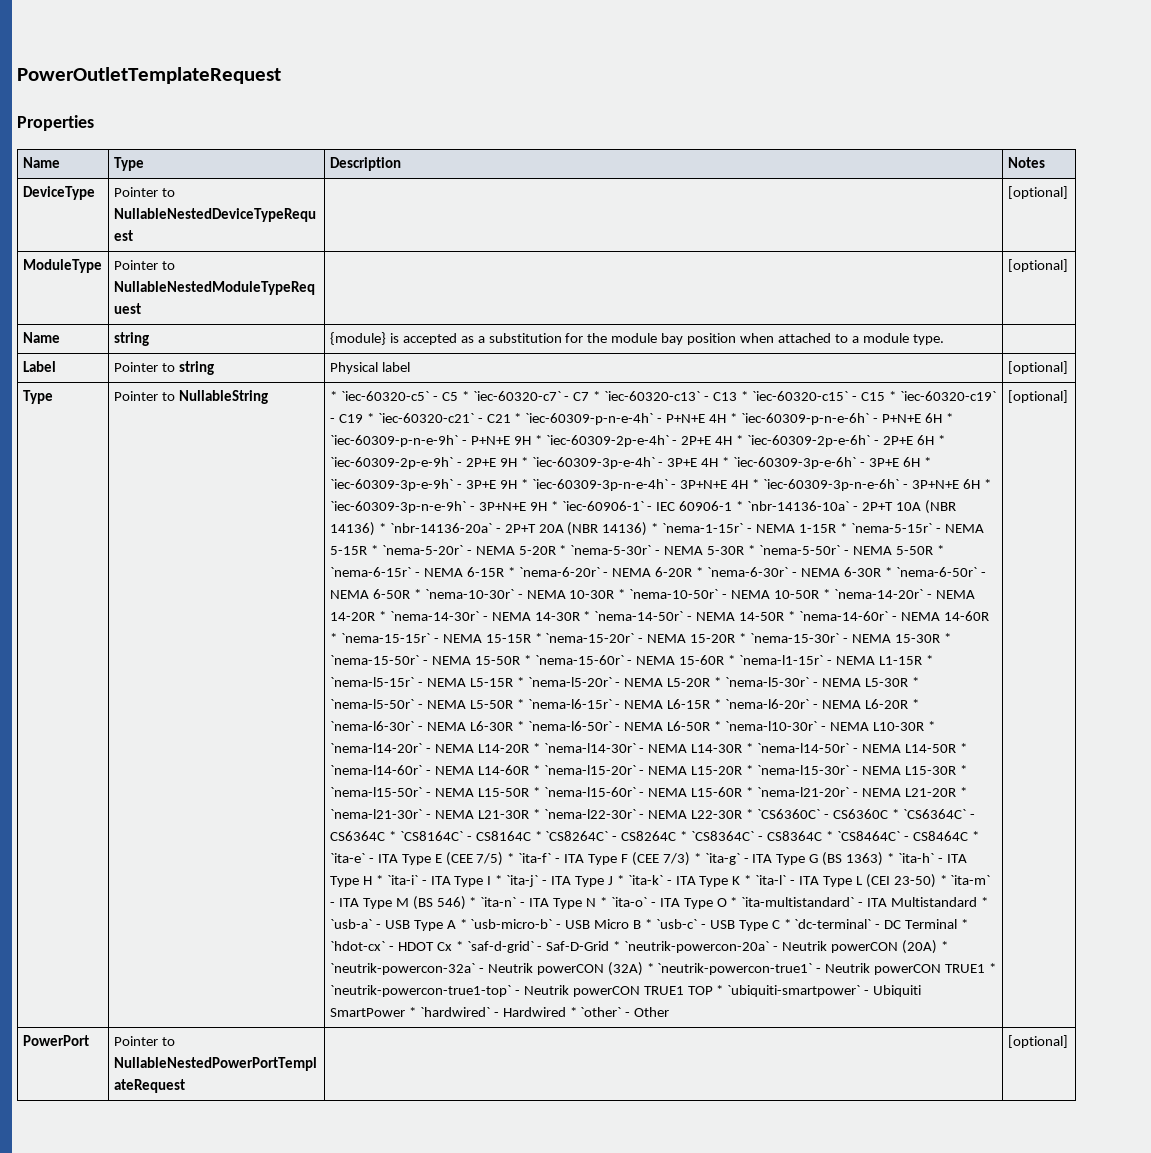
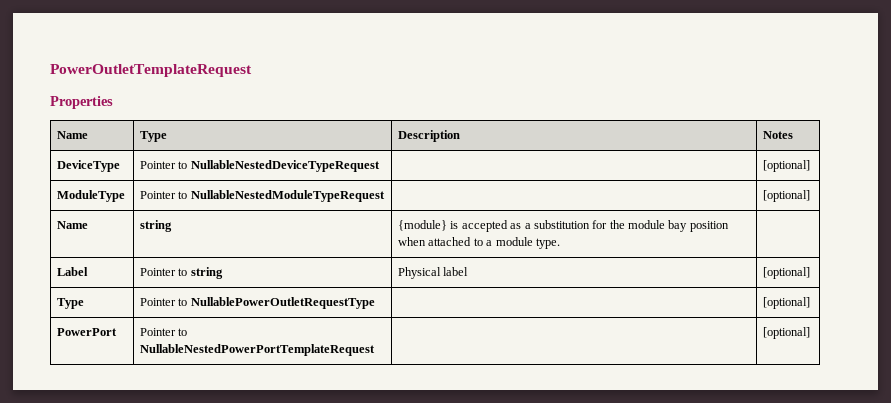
- Pointer to NullableString | * `iec-60320-c5` - C5 * `iec-60320-c7` - C7 * `iec-60320-c13` - C13 * `iec-60320-c15` - C15 * `iec-60320-c19` - C19 * `iec-60320-c21` - C21 * `iec-60309-p-n-e-4h` - P+N+E 4H * `iec-60309-p-n-e-6h` - P+N+E 6H * `iec-60309-p-n-e-9h` - P+N+E 9H * `iec-60309-2p-e-4h` - 2P+E 4H * `iec-60309-2p-e-6h` - 2P+E 6H * `iec-60309-2p-e-9h` - 2P+E 9H * `iec-60309-3p-e-4h` - 3P+E 4H * `iec-60309-3p-e-6h` - 3P+E 6H * `iec-60309-3p-e-9h` - 3P+E 9H * `iec-60309-3p-n-e-4h` - 3P+N+E 4H * `iec-60309-3p-n-e-6h` - 3P+N+E 6H * `iec-60309-3p-n-e-9h` - 3P+N+E 9H * `iec-60906-1` - IEC 60906-1 * `nbr-14136-10a` - 2P+T 10A (NBR 14136) * `nbr-14136-20a` - 2P+T 20A (NBR 14136) * `nema-1-15r` - NEMA 1-15R * `nema-5-15r` - NEMA 5-15R * `nema-5-20r` - NEMA 5-20R * `nema-5-30r` - NEMA 5-30R * `nema-5-50r` - NEMA 5-50R * `nema-6-15r` - NEMA 6-15R * `nema-6-20r` - NEMA 6-20R * `nema-6-30r` - NEMA 6-30R * `nema-6-50r` - NEMA 6-50R * `nema-10-30r` - NEMA 10-30R * `nema-10-50r` - NEMA 10-50R * `nema-14-20r` - NEMA 14-20R * `nema-14-30r` - NEMA 14-30R * `nema-14-50r` - NEMA 14-50R * `nema-14-60r` - NEMA 14-60R * `nema-15-15r` - NEMA 15-15R * `nema-15-20r` - NEMA 15-20R * `nema-15-30r` - NEMA 15-30R * `nema-15-50r` - NEMA 15-50R * `nema-15-60r` - NEMA 15-60R * `nema-l1-15r` - NEMA L1-15R * `nema-l5-15r` - NEMA L5-15R * `nema-l5-20r` - NEMA L5-20R * `nema-l5-30r` - NEMA L5-30R * `nema-l5-50r` - NEMA L5-50R * `nema-l6-15r` - NEMA L6-15R * `nema-l6-20r` - NEMA L6-20R * `nema-l6-30r` - NEMA L6-30R * `nema-l6-50r` - NEMA L6-50R * `nema-l10-30r` - NEMA L10-30R * `nema-l14-20r` - NEMA L14-20R * `nema-l14-30r` - NEMA L14-30R * `nema-l14-50r` - NEMA L14-50R * `nema-l14-60r` - NEMA L14-60R * `nema-l15-20r` - NEMA L15-20R * `nema-l15-30r` - NEMA L15-30R * `nema-l15-50r` - NEMA L15-50R * `nema-l15-60r` - NEMA L15-60R * `nema-l21-20r` - NEMA L21-20R * `nema-l21-30r` - NEMA L21-30R * `nema-l22-30r` - NEMA L22-30R * `CS6360C` - CS6360C * `CS6364C` - CS6364C * `CS8164C` - CS8164C * `CS8264C` - CS8264C * `CS8364C` - CS8364C * `CS8464C` - CS8464C * `ita-e` - ITA Type E (CEE 7/5) * `ita-f` - ITA Type F (CEE 7/3) * `ita-g` - ITA Type G (BS 1363) * `ita-h` - ITA Type H * `ita-i` - ITA Type I * `ita-j` - ITA Type J * `ita-k` - ITA Type K * `ita-l` - ITA Type L (CEI 23-50) * `ita-m` - ITA Type M (BS 546) * `ita-n` - ITA Type N * `ita-o` - ITA Type O * `ita-multistandard` - ITA Multistandard * `usb-a` - USB Type A * `usb-micro-b` - USB Micro B * `usb-c` - USB Type C * `dc-terminal` - DC Terminal * `hdot-cx` - HDOT Cx * `saf-d-grid` - Saf-D-Grid * `neutrik-powercon-20a` - Neutrik powerCON (20A) * `neutrik-powercon-32a` - Neutrik powerCON (32A) * `neutrik-powercon-true1` - Neutrik powerCON TRUE1 * `neutrik-powercon-true1-top` - Neutrik powerCON TRUE1 TOP * `ubiquiti-smartpower` - Ubiquiti SmartPower * `hardwired` - Hardwired * `other` - Other
+ Pointer to NullablePowerOutletRequestType

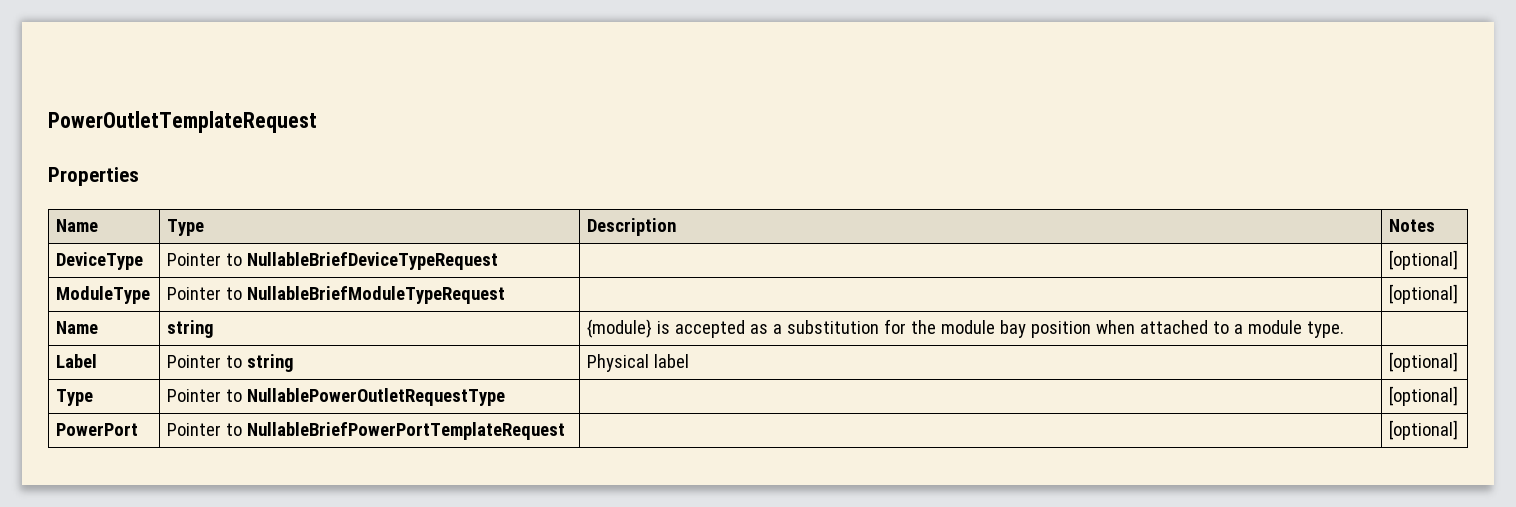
- DeviceType | Pointer to NullableNestedDeviceTypeRequest | | [optional]
+ DeviceType | Pointer to NullableBriefDeviceTypeRequest | | [optional]
- ModuleType | Pointer to NullableNestedModuleTypeRequest | | [optional]
+ ModuleType | Pointer to NullableBriefModuleTypeRequest | | [optional]
- PowerPort | Pointer to NullableNestedPowerPortTemplateRequest | | [optional]
+ PowerPort | Pointer to NullableBriefPowerPortTemplateRequest | | [optional]

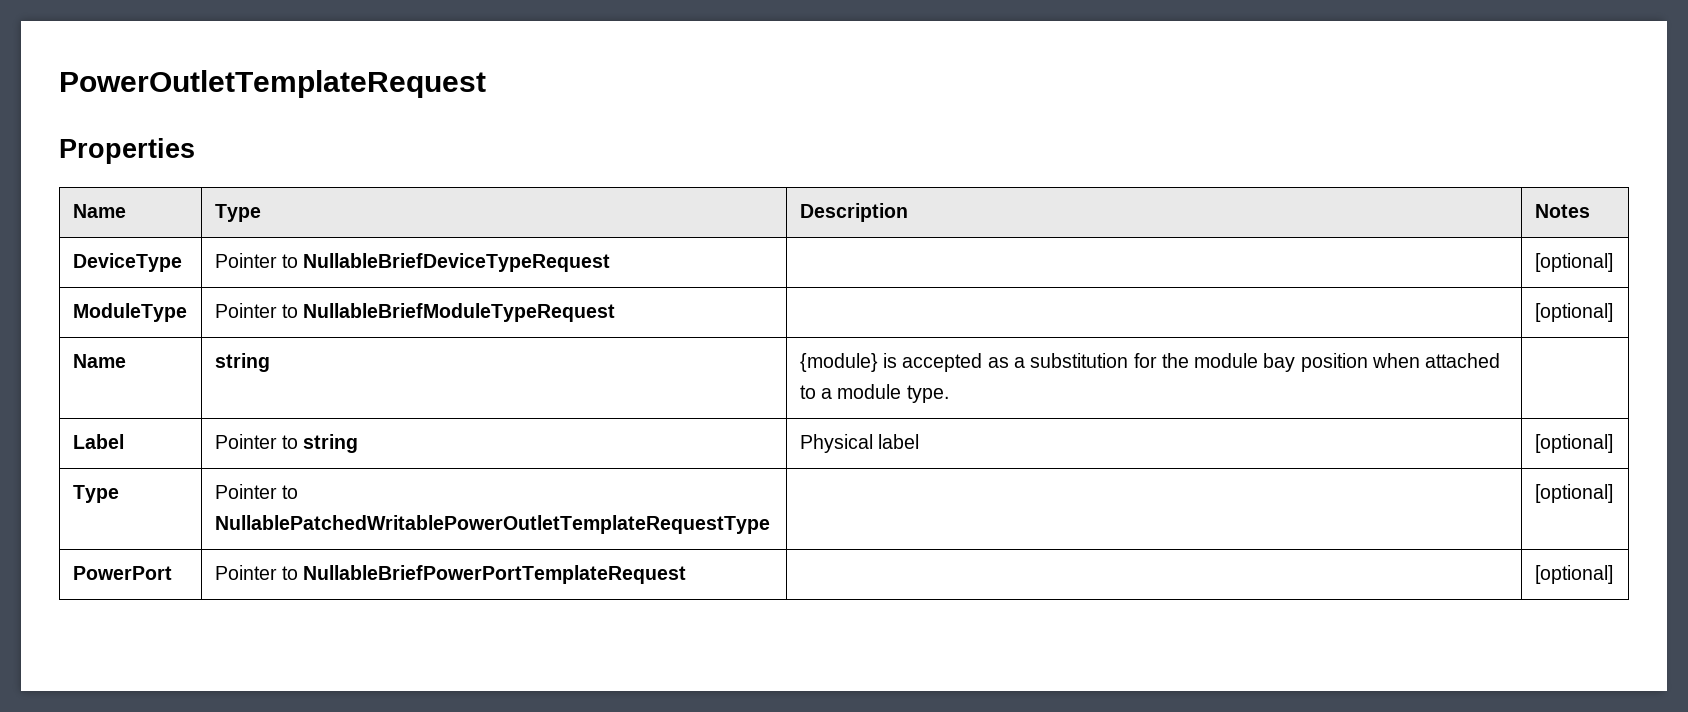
- Type | Pointer to NullablePowerOutletRequestType | | [optional]
+ Type | Pointer to NullablePatchedWritablePowerOutletTemplateRequestType | | [optional]

